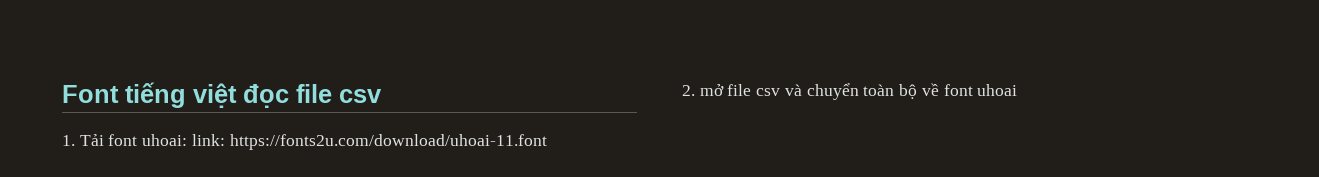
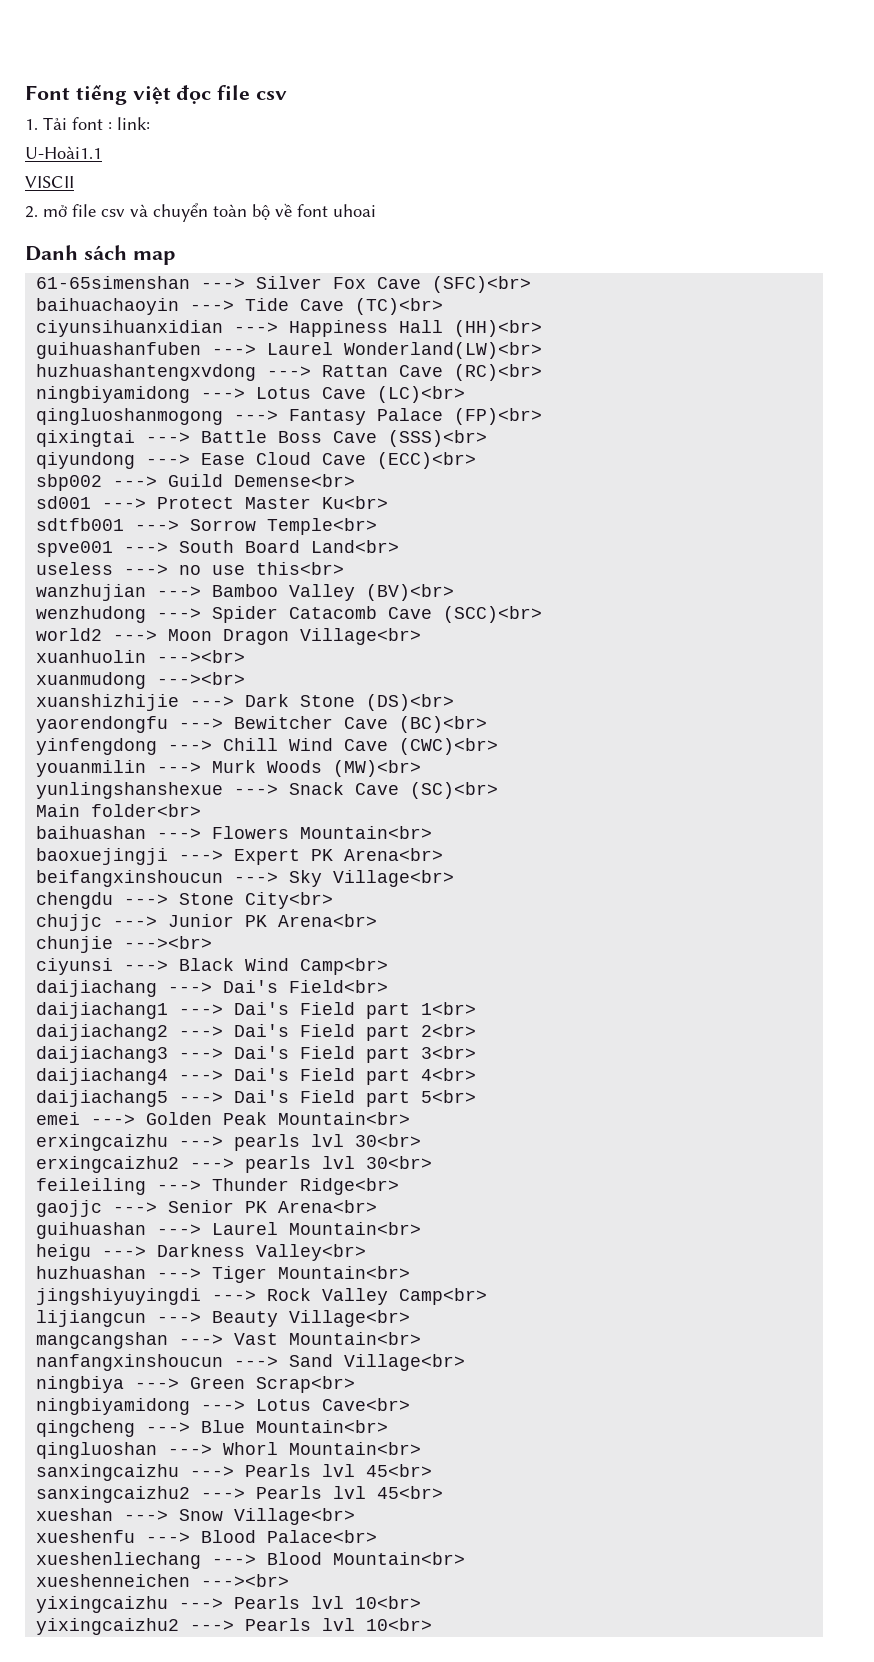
- 1. Tải font uhoai: link: https://fonts2u.com/download/uhoai-11.font
+ 1. Tải font : link:
+ U-Hoài1.1
+ VISCII
+ Danh sách map
+ 61-65simenshan ---> Silver Fox Cave (SFC)<br>
+ baihuachaoyin ---> Tide Cave (TC)<br>
+ ciyunsihuanxidian ---> Happiness Hall (HH)<br>
+ guihuashanfuben ---> Laurel Wonderland(LW)<br>
+ huzhuashantengxvdong ---> Rattan Cave (RC)<br>
+ ningbiyamidong ---> Lotus Cave (LC)<br>
+ qingluoshanmogong ---> Fantasy Palace (FP)<br>
+ qixingtai ---> Battle Boss Cave (SSS)<br>
+ qiyundong ---> Ease Cloud Cave (ECC)<br>
+ sbp002 ---> Guild Demense<br>
+ sd001 ---> Protect Master Ku<br>
+ sdtfb001 ---> Sorrow Temple<br>
+ spve001 ---> South Board Land<br>
+ useless ---> no use this<br>
+ wanzhujian ---> Bamboo Valley (BV)<br>
+ wenzhudong ---> Spider Catacomb Cave (SCC)<br>
+ world2 ---> Moon Dragon Village<br>
+ xuanhuolin ---><br>
+ xuanmudong ---><br>
+ xuanshizhijie ---> Dark Stone (DS)<br>
+ yaorendongfu ---> Bewitcher Cave (BC)<br>
+ yinfengdong ---> Chill Wind Cave (CWC)<br>
+ youanmilin ---> Murk Woods (MW)<br>
+ yunlingshanshexue ---> Snack Cave (SC)<br>
+ Main folder<br>
+ baihuashan ---> Flowers Mountain<br>
+ baoxuejingji ---> Expert PK Arena<br>
+ beifangxinshoucun ---> Sky Village<br>
+ chengdu ---> Stone City<br>
+ chujjc ---> Junior PK Arena<br>
+ chunjie ---><br>
+ ciyunsi ---> Black Wind Camp<br>
+ daijiachang ---> Dai's Field<br>
+ daijiachang1 ---> Dai's Field part 1<br>
+ daijiachang2 ---> Dai's Field part 2<br>
+ daijiachang3 ---> Dai's Field part 3<br>
+ daijiachang4 ---> Dai's Field part 4<br>
+ daijiachang5 ---> Dai's Field part 5<br>
+ emei ---> Golden Peak Mountain<br>
+ erxingcaizhu ---> pearls lvl 30<br>
+ erxingcaizhu2 ---> pearls lvl 30<br>
+ feileiling ---> Thunder Ridge<br>
+ gaojjc ---> Senior PK Arena<br>
+ guihuashan ---> Laurel Mountain<br>
+ heigu ---> Darkness Valley<br>
+ huzhuashan ---> Tiger Mountain<br>
+ jingshiyuyingdi ---> Rock Valley Camp<br>
+ lijiangcun ---> Beauty Village<br>
+ mangcangshan ---> Vast Mountain<br>
+ nanfangxinshoucun ---> Sand Village<br>
+ ningbiya ---> Green Scrap<br>
+ ningbiyamidong ---> Lotus Cave<br>
+ qingcheng ---> Blue Mountain<br>
+ qingluoshan ---> Whorl Mountain<br>
+ sanxingcaizhu ---> Pearls lvl 45<br>
+ sanxingcaizhu2 ---> Pearls lvl 45<br>
+ xueshan ---> Snow Village<br>
+ xueshenfu ---> Blood Palace<br>
+ xueshenliechang ---> Blood Mountain<br>
+ xueshenneichen ---><br>
+ yixingcaizhu ---> Pearls lvl 10<br>
+ yixingcaizhu2 ---> Pearls lvl 10<br>

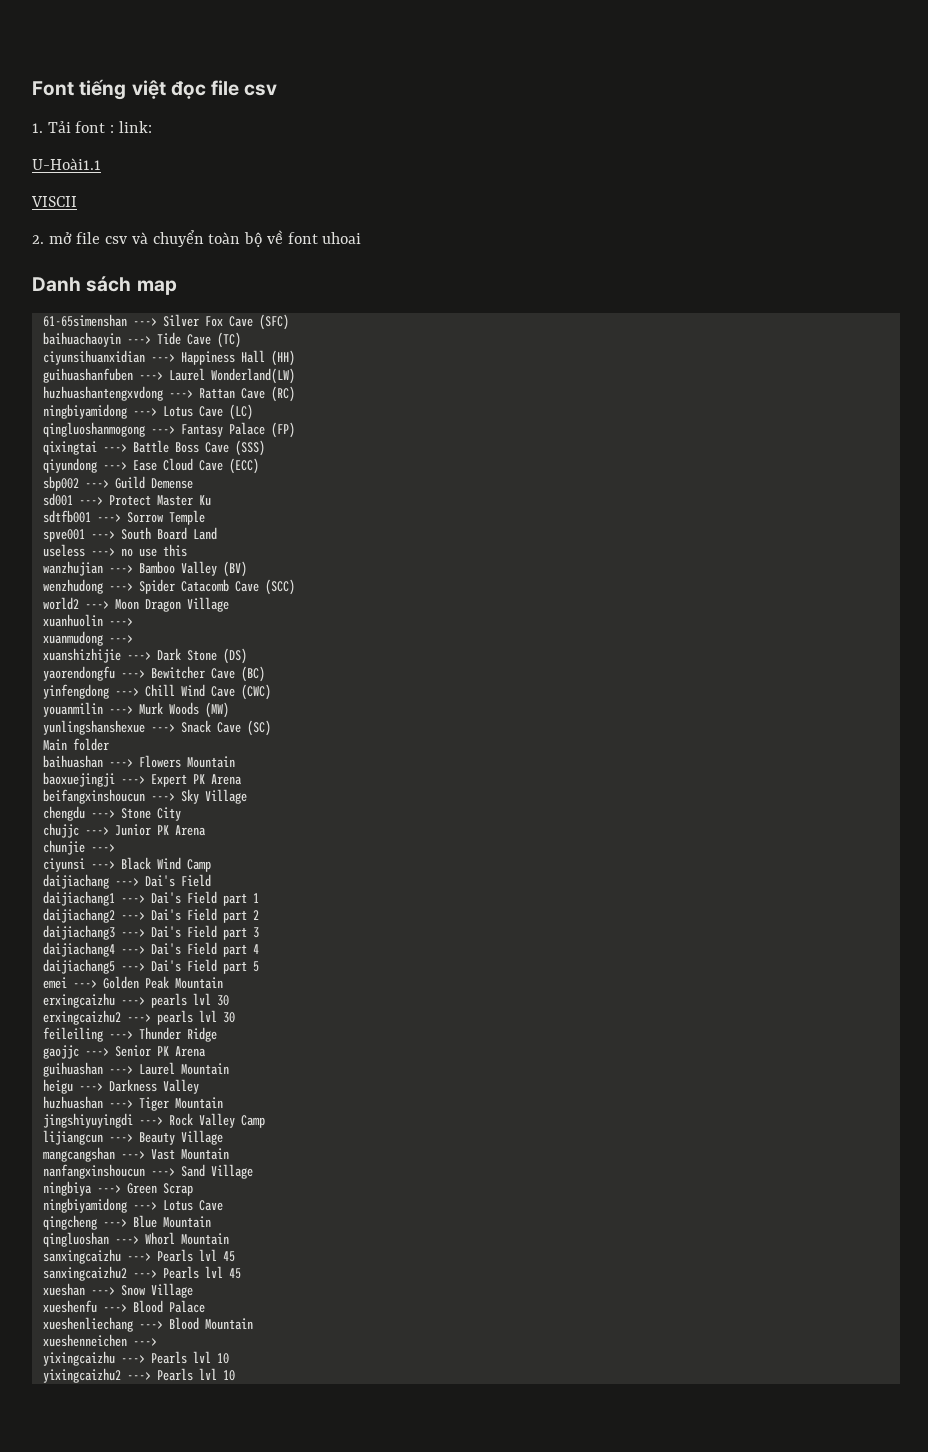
- 61-65simenshan ---> Silver Fox Cave (SFC)<br>
+ 61-65simenshan ---> Silver Fox Cave (SFC)
- baihuachaoyin ---> Tide Cave (TC)<br>
+ baihuachaoyin ---> Tide Cave (TC)
- ciyunsihuanxidian ---> Happiness Hall (HH)<br>
+ ciyunsihuanxidian ---> Happiness Hall (HH)
- guihuashanfuben ---> Laurel Wonderland(LW)<br>
+ guihuashanfuben ---> Laurel Wonderland(LW)
- huzhuashantengxvdong ---> Rattan Cave (RC)<br>
- ningbiyamidong ---> Lotus Cave (LC)<br>
+ huzhuashantengxvdong ---> Rattan Cave (RC)
+ ningbiyamidong ---> Lotus Cave (LC)
- qingluoshanmogong ---> Fantasy Palace (FP)<br>
+ qingluoshanmogong ---> Fantasy Palace (FP)
- qixingtai ---> Battle Boss Cave (SSS)<br>
+ qixingtai ---> Battle Boss Cave (SSS)
- qiyundong ---> Ease Cloud Cave (ECC)<br>
+ qiyundong ---> Ease Cloud Cave (ECC)
- sbp002 ---> Guild Demense<br>
+ sbp002 ---> Guild Demense
- sd001 ---> Protect Master Ku<br>
+ sd001 ---> Protect Master Ku
- sdtfb001 ---> Sorrow Temple<br>
+ sdtfb001 ---> Sorrow Temple
- spve001 ---> South Board Land<br>
+ spve001 ---> South Board Land
- useless ---> no use this<br>
+ useless ---> no use this
- wanzhujian ---> Bamboo Valley (BV)<br>
+ wanzhujian ---> Bamboo Valley (BV)
- wenzhudong ---> Spider Catacomb Cave (SCC)<br>
+ wenzhudong ---> Spider Catacomb Cave (SCC)
- world2 ---> Moon Dragon Village<br>
+ world2 ---> Moon Dragon Village
- xuanhuolin ---><br>
+ xuanhuolin --->
- xuanmudong ---><br>
+ xuanmudong --->
- xuanshizhijie ---> Dark Stone (DS)<br>
+ xuanshizhijie ---> Dark Stone (DS)
- yaorendongfu ---> Bewitcher Cave (BC)<br>
+ yaorendongfu ---> Bewitcher Cave (BC)
- yinfengdong ---> Chill Wind Cave (CWC)<br>
+ yinfengdong ---> Chill Wind Cave (CWC)
- youanmilin ---> Murk Woods (MW)<br>
+ youanmilin ---> Murk Woods (MW)
- yunlingshanshexue ---> Snack Cave (SC)<br>
+ yunlingshanshexue ---> Snack Cave (SC)
- Main folder<br>
+ Main folder
- baihuashan ---> Flowers Mountain<br>
+ baihuashan ---> Flowers Mountain
- baoxuejingji ---> Expert PK Arena<br>
+ baoxuejingji ---> Expert PK Arena
- beifangxinshoucun ---> Sky Village<br>
+ beifangxinshoucun ---> Sky Village
- chengdu ---> Stone City<br>
+ chengdu ---> Stone City
- chujjc ---> Junior PK Arena<br>
+ chujjc ---> Junior PK Arena
- chunjie ---><br>
+ chunjie --->
- ciyunsi ---> Black Wind Camp<br>
+ ciyunsi ---> Black Wind Camp
- daijiachang ---> Dai's Field<br>
+ daijiachang ---> Dai's Field
- daijiachang1 ---> Dai's Field part 1<br>
+ daijiachang1 ---> Dai's Field part 1
- daijiachang2 ---> Dai's Field part 2<br>
+ daijiachang2 ---> Dai's Field part 2
- daijiachang3 ---> Dai's Field part 3<br>
+ daijiachang3 ---> Dai's Field part 3
- daijiachang4 ---> Dai's Field part 4<br>
+ daijiachang4 ---> Dai's Field part 4
- daijiachang5 ---> Dai's Field part 5<br>
+ daijiachang5 ---> Dai's Field part 5
- emei ---> Golden Peak Mountain<br>
+ emei ---> Golden Peak Mountain
- erxingcaizhu ---> pearls lvl 30<br>
+ erxingcaizhu ---> pearls lvl 30
- erxingcaizhu2 ---> pearls lvl 30<br>
+ erxingcaizhu2 ---> pearls lvl 30
- feileiling ---> Thunder Ridge<br>
+ feileiling ---> Thunder Ridge
- gaojjc ---> Senior PK Arena<br>
+ gaojjc ---> Senior PK Arena
- guihuashan ---> Laurel Mountain<br>
+ guihuashan ---> Laurel Mountain
- heigu ---> Darkness Valley<br>
+ heigu ---> Darkness Valley
- huzhuashan ---> Tiger Mountain<br>
+ huzhuashan ---> Tiger Mountain
- jingshiyuyingdi ---> Rock Valley Camp<br>
+ jingshiyuyingdi ---> Rock Valley Camp
- lijiangcun ---> Beauty Village<br>
+ lijiangcun ---> Beauty Village
- mangcangshan ---> Vast Mountain<br>
+ mangcangshan ---> Vast Mountain
- nanfangxinshoucun ---> Sand Village<br>
+ nanfangxinshoucun ---> Sand Village
- ningbiya ---> Green Scrap<br>
- ningbiyamidong ---> Lotus Cave<br>
+ ningbiya ---> Green Scrap
+ ningbiyamidong ---> Lotus Cave
- qingcheng ---> Blue Mountain<br>
+ qingcheng ---> Blue Mountain
- qingluoshan ---> Whorl Mountain<br>
+ qingluoshan ---> Whorl Mountain
- sanxingcaizhu ---> Pearls lvl 45<br>
+ sanxingcaizhu ---> Pearls lvl 45
- sanxingcaizhu2 ---> Pearls lvl 45<br>
+ sanxingcaizhu2 ---> Pearls lvl 45
- xueshan ---> Snow Village<br>
+ xueshan ---> Snow Village
- xueshenfu ---> Blood Palace<br>
+ xueshenfu ---> Blood Palace
- xueshenliechang ---> Blood Mountain<br>
+ xueshenliechang ---> Blood Mountain
- xueshenneichen ---><br>
+ xueshenneichen --->
- yixingcaizhu ---> Pearls lvl 10<br>
+ yixingcaizhu ---> Pearls lvl 10
- yixingcaizhu2 ---> Pearls lvl 10<br>
+ yixingcaizhu2 ---> Pearls lvl 10

